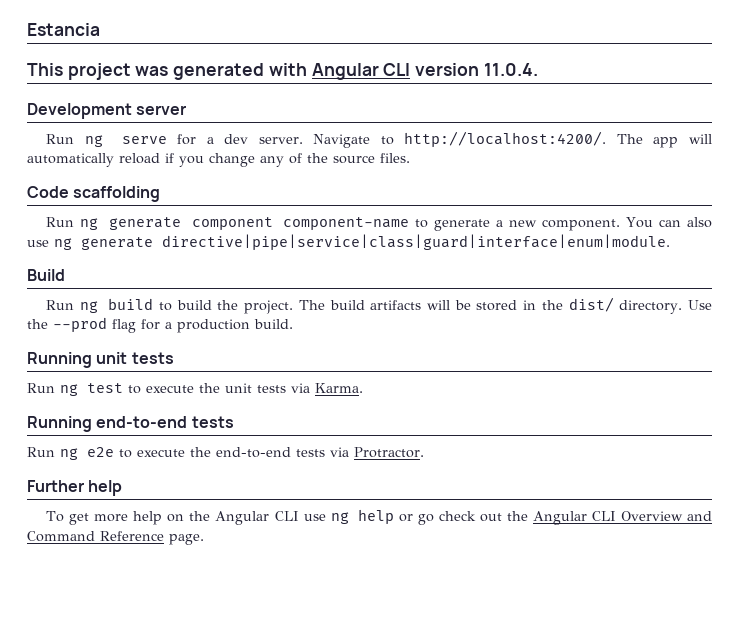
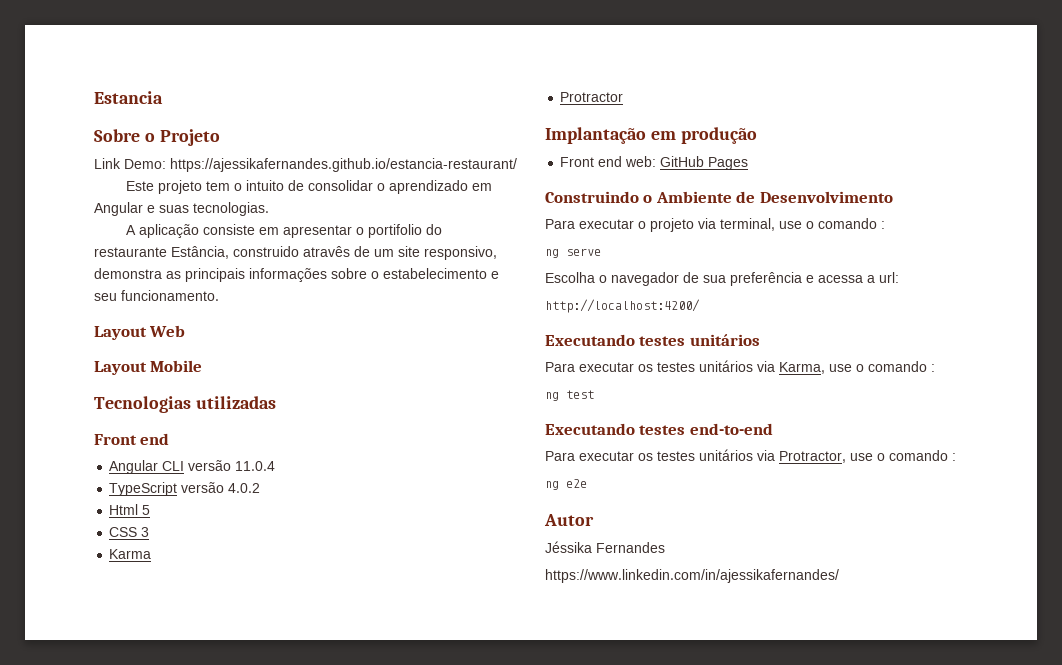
- This project was generated with Angular CLI version 11.0.4.
- Development server
- Run ng serve for a dev server. Navigate to http://localhost:4200/. The app will automatically reload if you change any of the source files.
- Code scaffolding
- Run ng generate component component-name to generate a new component. You can also use ng generate directive|pipe|service|class|guard|interface|enum|module.
- Build
- Run ng build to build the project. The build artifacts will be stored in the dist/ directory. Use the --prod flag for a production build.
- Running unit tests
- Run ng test to execute the unit tests via Karma.
- Running end-to-end tests
- Run ng e2e to execute the end-to-end tests via Protractor.
- Further help
- To get more help on the Angular CLI use ng help or go check out the Angular CLI Overview and Command Reference page.
+ Sobre o Projeto
+ Link Demo: https://ajessikafernandes.github.io/estancia-restaurant/
+ Este projeto tem o intuito de consolidar o aprendizado em Angular e suas tecnologias.
+ A aplicação consiste em apresentar o portifolio do restaurante Estância, construido atravês de um site responsivo, demonstra as principais informações sobre o estabelecimento e seu funcionamento.
+ Layout Web
+ Layout Mobile
+ Tecnologias utilizadas
+ Front end
+ Angular CLI versão 11.0.4
+ TypeScript versão 4.0.2
+ Html 5
+ CSS 3
+ Karma
+ Protractor
+ Implantação em produção
+ Front end web: GitHub Pages
+ Construindo o Ambiente de Desenvolvimento
+ Para executar o projeto via terminal, use o comando :
+ ng serve
+ Escolha o navegador de sua preferência e acessa a url:
+ http://localhost:4200/
+ Executando testes unitários
+ Para executar os testes unitários via Karma, use o comando :
+ ng test
+ Executando testes end-to-end
+ Para executar os testes unitários via Protractor, use o comando :
+ ng e2e
+ Autor
+ Jéssika Fernandes
+ https://www.linkedin.com/in/ajessikafernandes/

